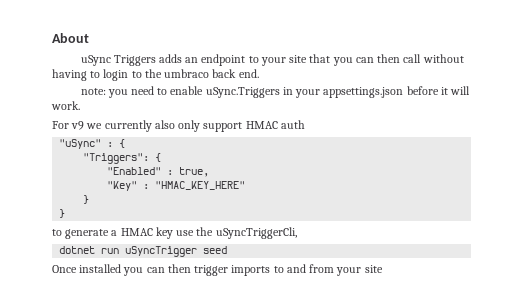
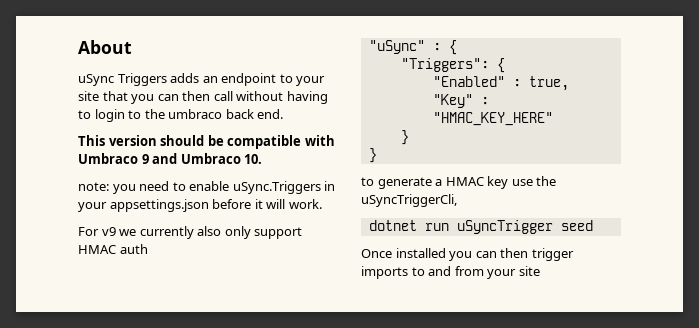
+ This version should be compatible with Umbraco 9 and Umbraco 10.

